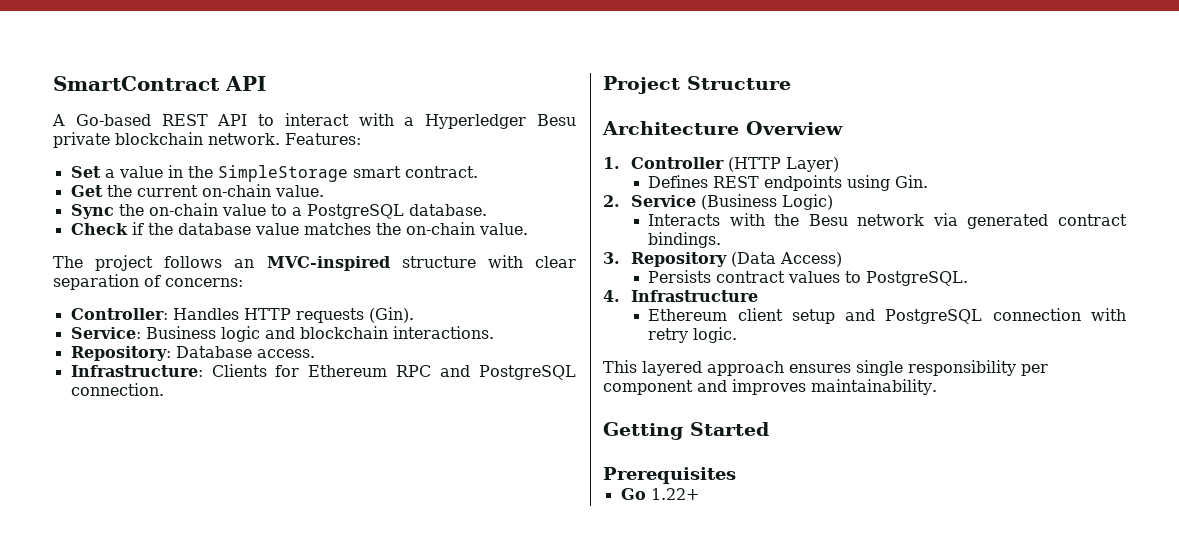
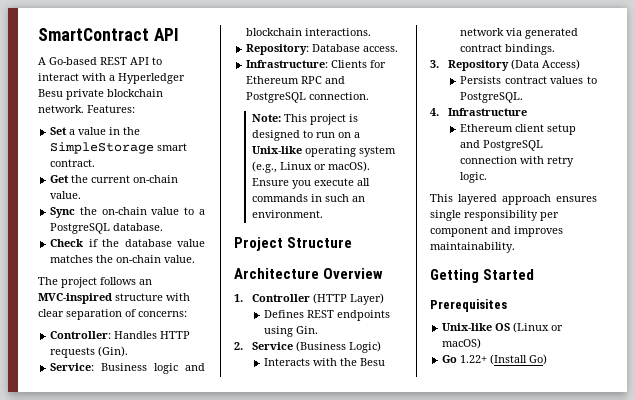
+ Note: This project is designed to run on a Unix-like operating system (e.g., Linux or macOS). Ensure you execute all commands in such an environment.
+ Unix-like OS (Linux or macOS)
- Go 1.22+
+ Go 1.22+ (Install Go)

